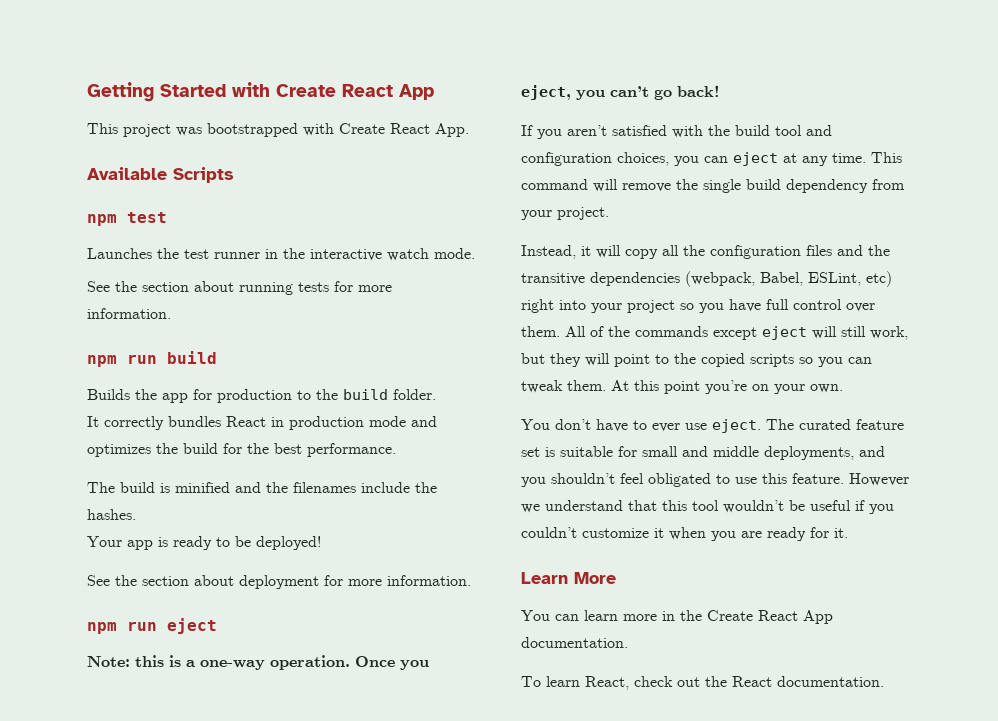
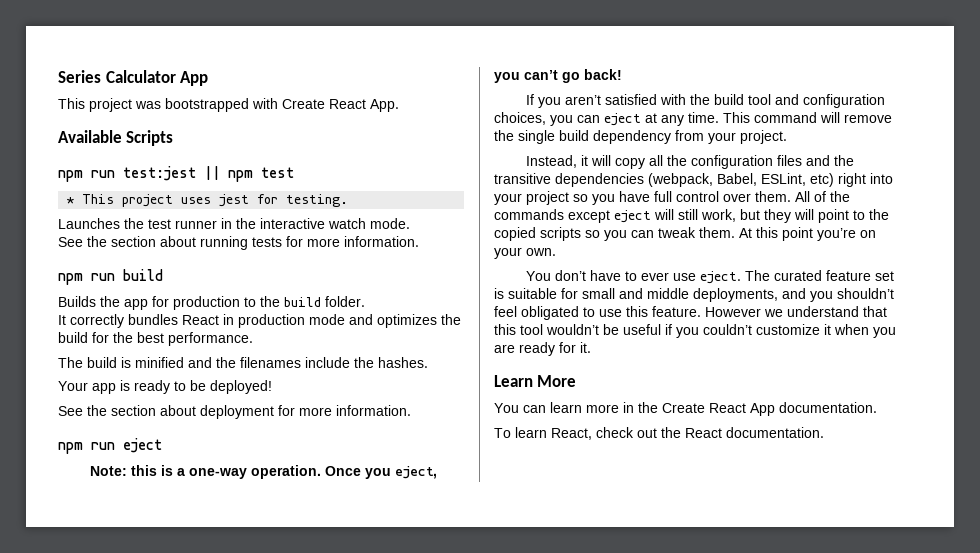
- Getting Started with Create React App
+ Series Calculator App
- npm test
+ npm run test:jest || npm test
+ * This project uses jest for testing.

